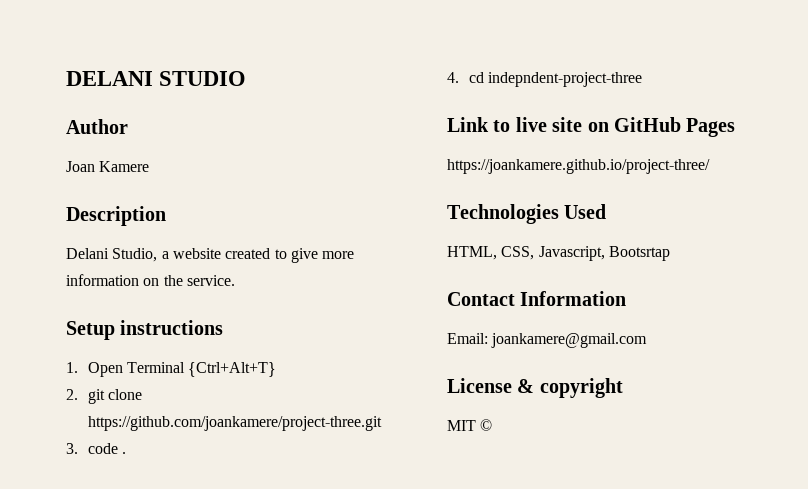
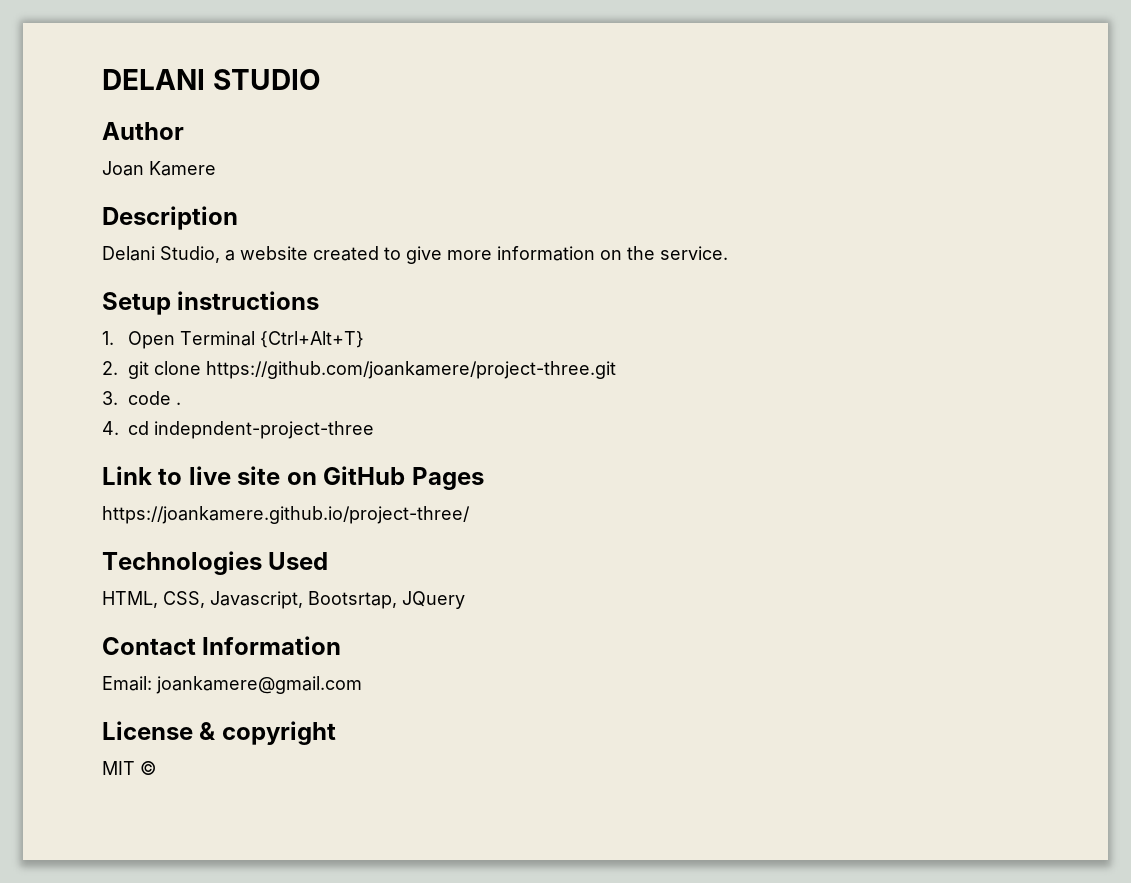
- HTML, CSS, Javascript, Bootsrtap
+ HTML, CSS, Javascript, Bootsrtap, JQuery

